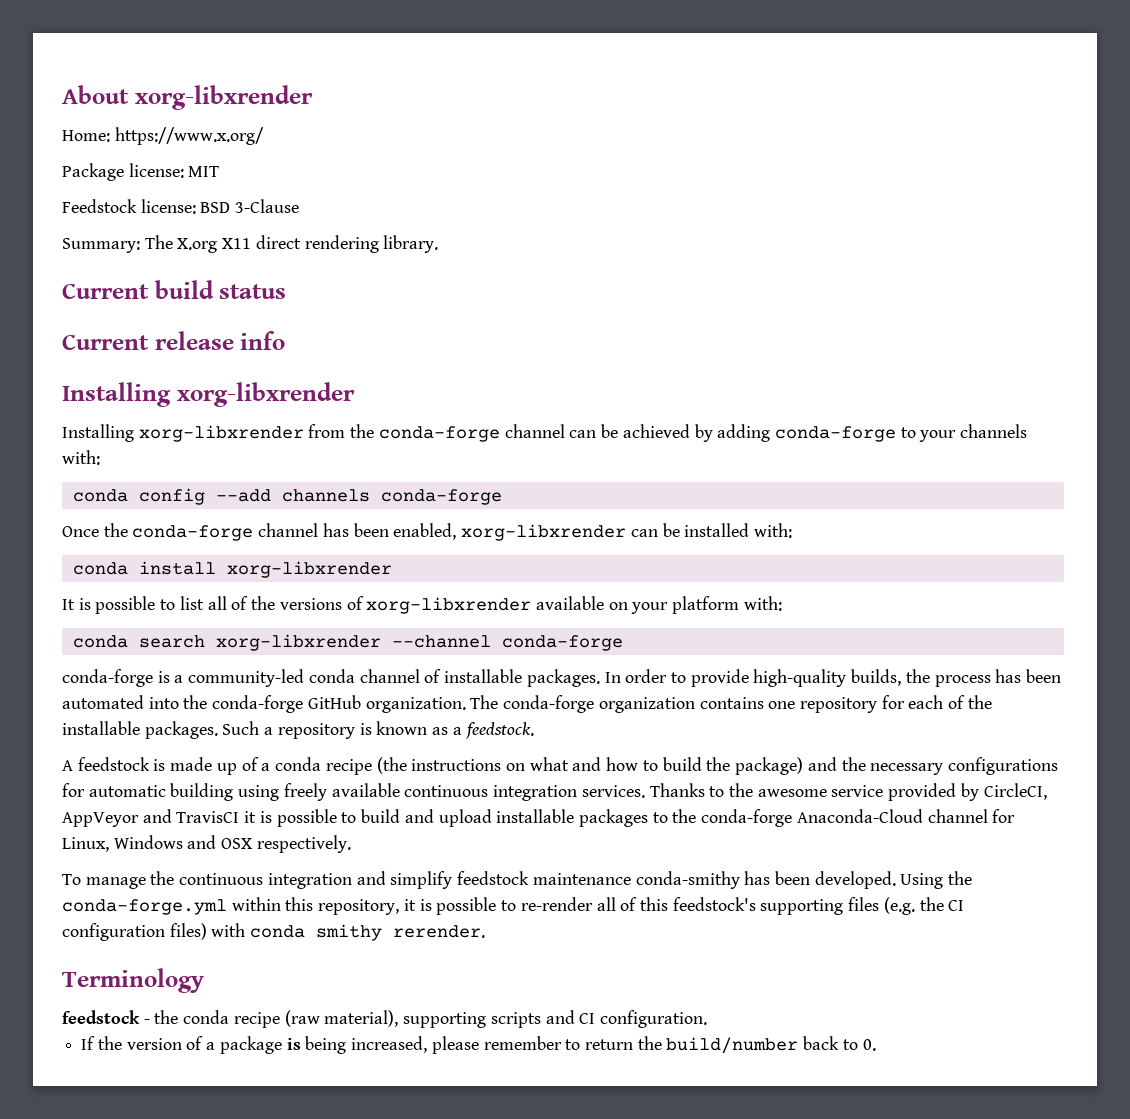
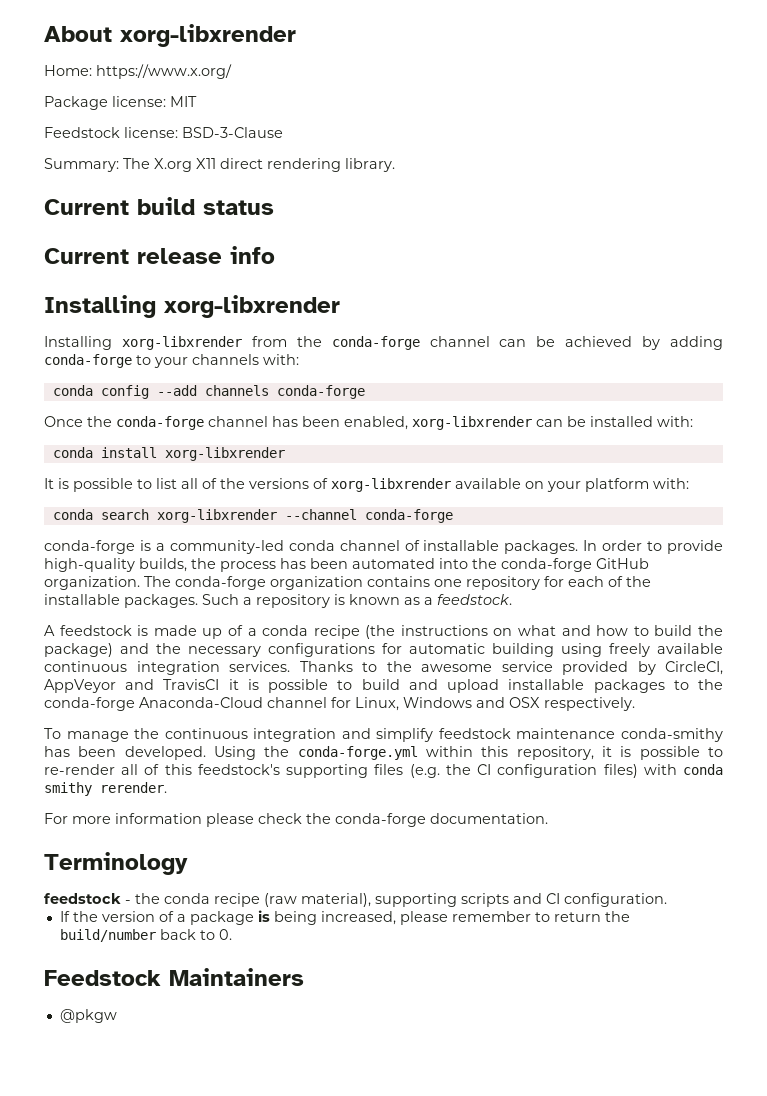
- Feedstock license: BSD 3-Clause
+ Feedstock license: BSD-3-Clause
+ For more information please check the conda-forge documentation.
+ Feedstock Maintainers
+ @pkgw

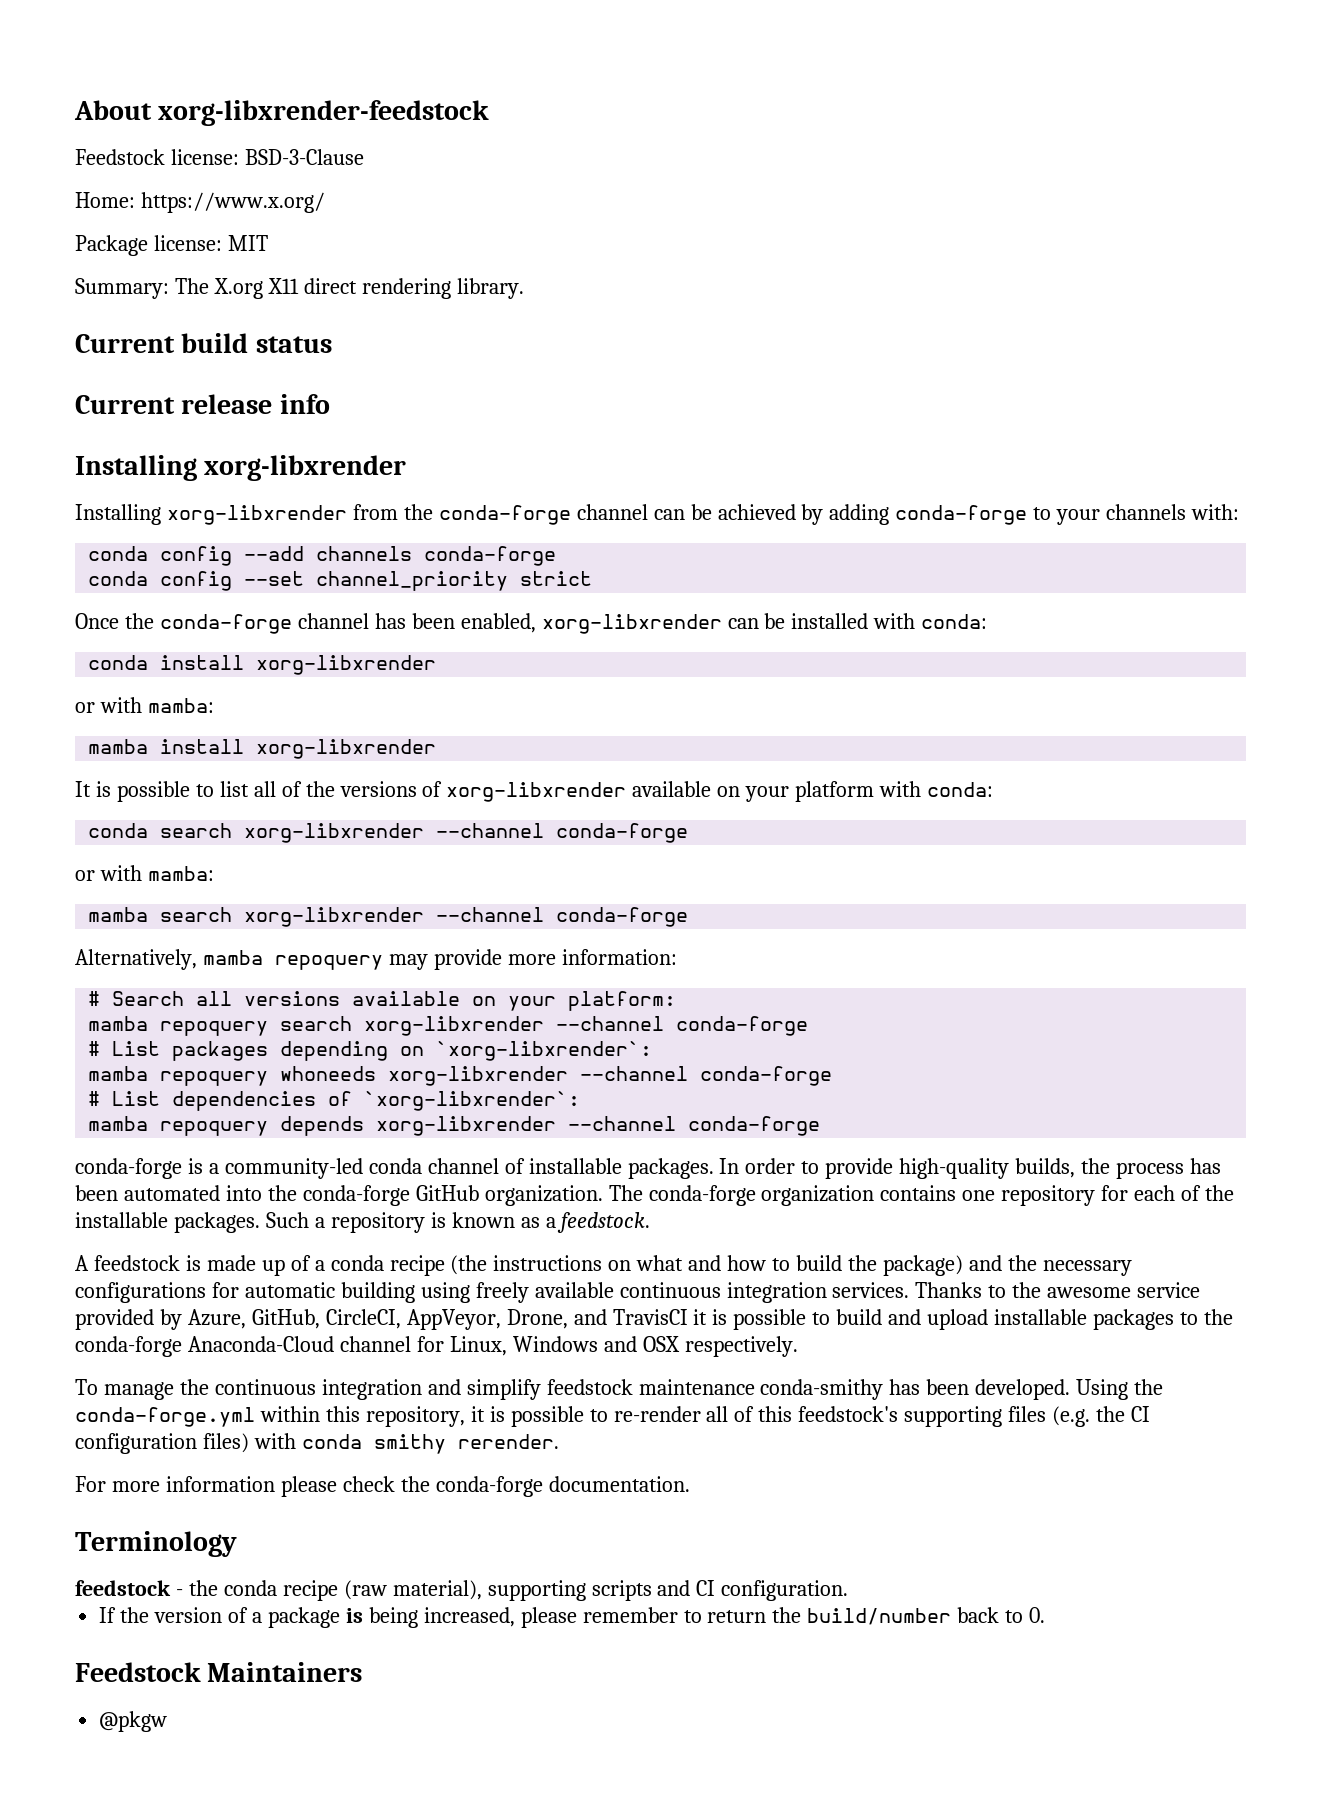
- About xorg-libxrender
+ About xorg-libxrender-feedstock
+ Feedstock license: BSD-3-Clause
- Feedstock license: BSD-3-Clause
+ conda config --set channel_priority strict
- Once the conda-forge channel has been enabled, xorg-libxrender can be installed with:
+ Once the conda-forge channel has been enabled, xorg-libxrender can be installed with conda:
  conda install xorg-libxrender
+ or with mamba:
+ mamba install xorg-libxrender
- It is possible to list all of the versions of xorg-libxrender available on your platform with:
+ It is possible to list all of the versions of xorg-libxrender available on your platform with conda:
  conda search xorg-libxrender --channel conda-forge
+ or with mamba:
+ mamba search xorg-libxrender --channel conda-forge
+ Alternatively, mamba repoquery may provide more information:
+ # Search all versions available on your platform:
+ mamba repoquery search xorg-libxrender --channel conda-forge
+ # List packages depending on `xorg-libxrender`:
+ mamba repoquery whoneeds xorg-libxrender --channel conda-forge
+ # List dependencies of `xorg-libxrender`:
+ mamba repoquery depends xorg-libxrender --channel conda-forge
- Thanks to the awesome service provided by CircleCI, AppVeyor and TravisCI it is possible to build and upload installable packages to the conda-forge Anaconda-Cloud channel for Linux, Windows and OSX respectively.
+ Thanks to the awesome service provided by Azure, GitHub, CircleCI, AppVeyor, Drone, and TravisCI it is possible to build and upload installable packages to the conda-forge Anaconda-Cloud channel for Linux, Windows and OSX respectively.

